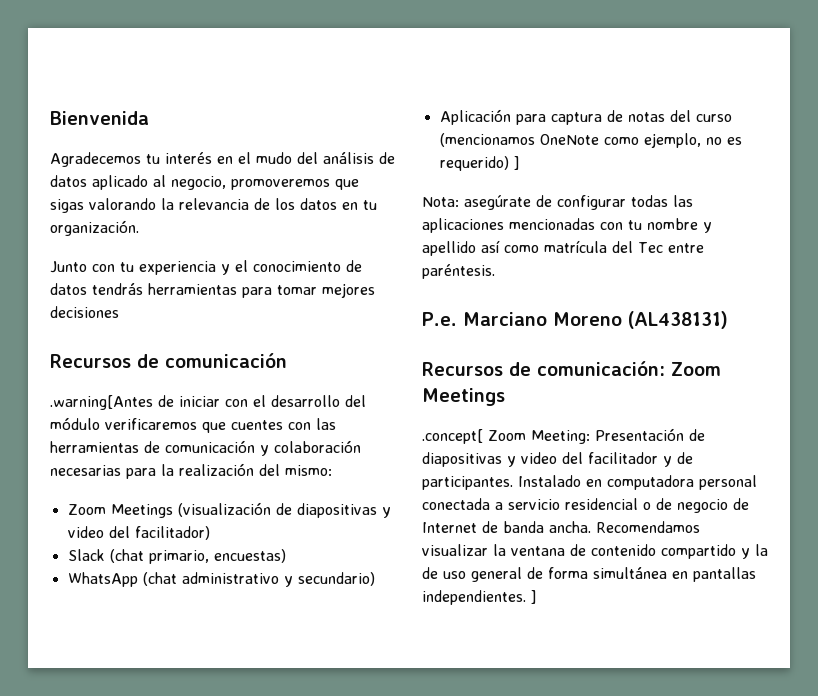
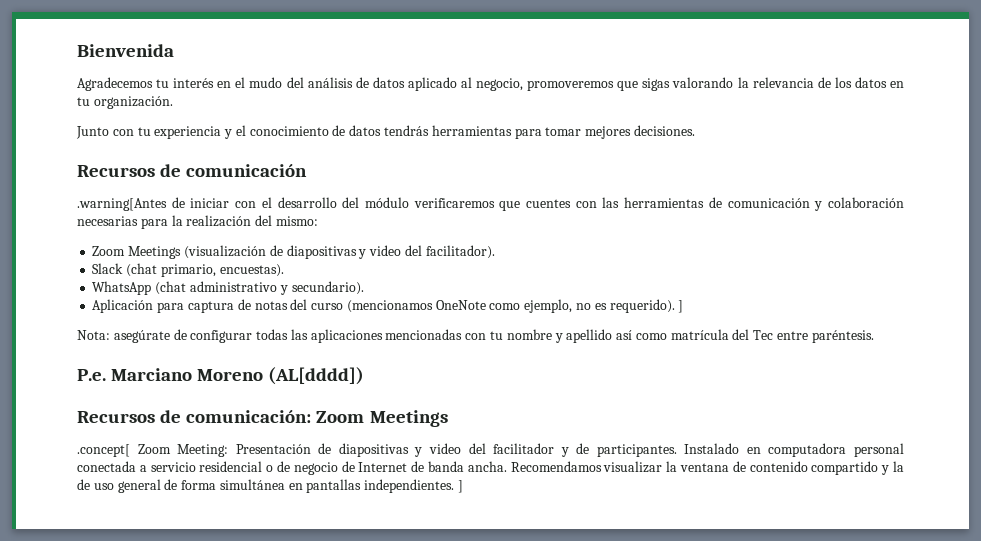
- Junto con tu experiencia y el conocimiento de datos tendrás herramientas para tomar mejores decisiones
+ Junto con tu experiencia y el conocimiento de datos tendrás herramientas para tomar mejores decisiones.
- Zoom Meetings (visualización de diapositivas y video del facilitador)
+ Zoom Meetings (visualización de diapositivas y video del facilitador).
- Slack (chat primario, encuestas)
+ Slack (chat primario, encuestas).
- WhatsApp (chat administrativo y secundario)
+ WhatsApp (chat administrativo y secundario).
- Aplicación para captura de notas del curso (mencionamos OneNote como ejemplo, no es requerido) ]
+ Aplicación para captura de notas del curso (mencionamos OneNote como ejemplo, no es requerido). ]
- P.e. Marciano Moreno (AL438131)
+ P.e. Marciano Moreno (AL[dddd])

